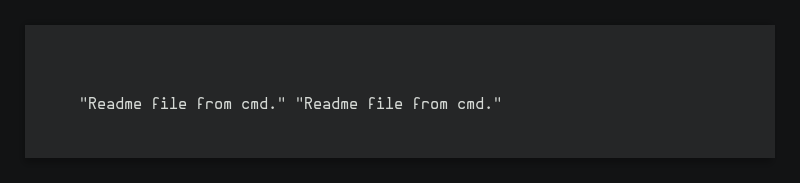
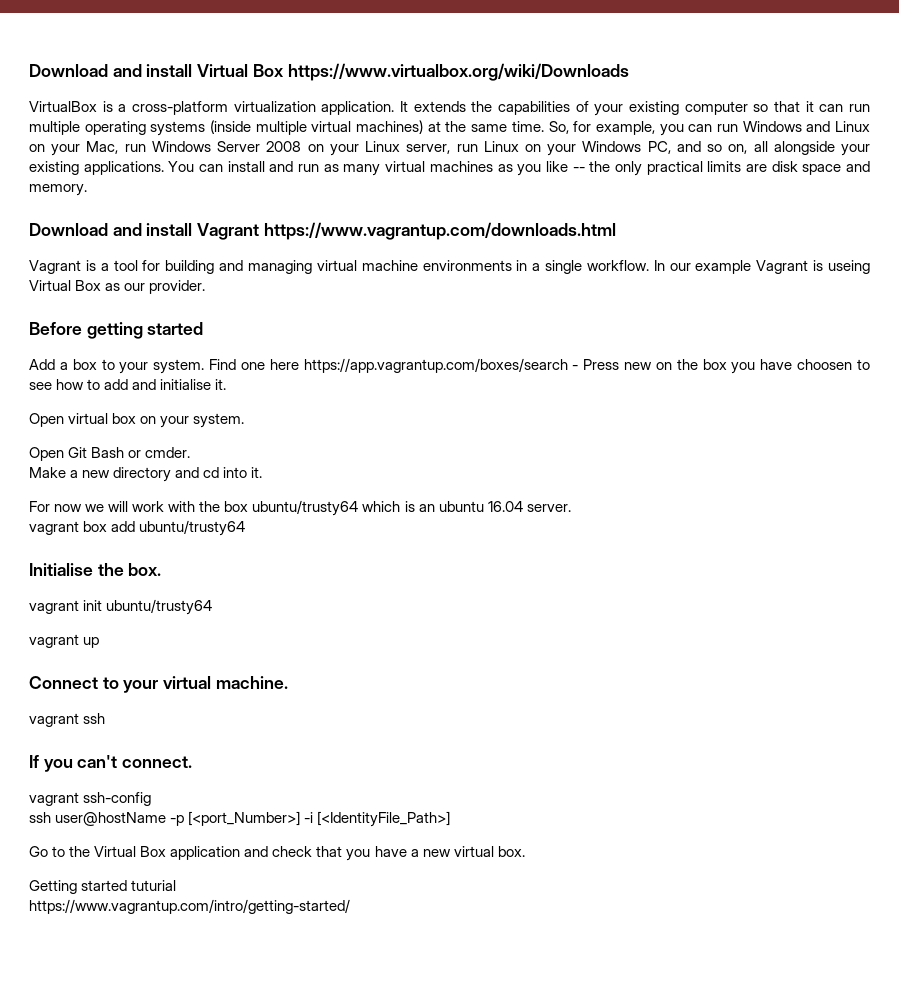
- "Readme file from cmd." "Readme file from cmd."
+ Download and install Virtual Box https://www.virtualbox.org/wiki/Downloads
+ VirtualBox is a cross-platform virtualization application. It extends the capabilities of your existing computer so that it can run multiple operating systems (inside multiple virtual machines) at the same time. So, for example, you can run Windows and Linux on your Mac, run Windows Server 2008 on your Linux server, run Linux on your Windows PC, and so on, all alongside your existing applications. You can install and run as many virtual machines as you like -- the only practical limits are disk space and memory.
+ Download and install Vagrant https://www.vagrantup.com/downloads.html
+ Vagrant is a tool for building and managing virtual machine environments in a single workflow. In our example Vagrant is useing Virtual Box as our provider.
+ Before getting started
+ Add a box to your system. Find one here https://app.vagrantup.com/boxes/search - Press new on the box you have choosen to see how to add and initialise it.
+ Open virtual box on your system.
+ Open Git Bash or cmder.
+ Make a new directory and cd into it.
+ For now we will work with the box ubuntu/trusty64 which is an ubuntu 16.04 server.
+ vagrant box add ubuntu/trusty64
+ Initialise the box.
+ vagrant init ubuntu/trusty64
+ vagrant up
+ Connect to your virtual machine.
+ vagrant ssh
+ If you can't connect.
+ vagrant ssh-config
+ ssh user@hostName -p [<port_Number>] -i [<IdentityFile_Path>]
+ Go to the Virtual Box application and check that you have a new virtual box.
+ Getting started tuturial
+ https://www.vagrantup.com/intro/getting-started/

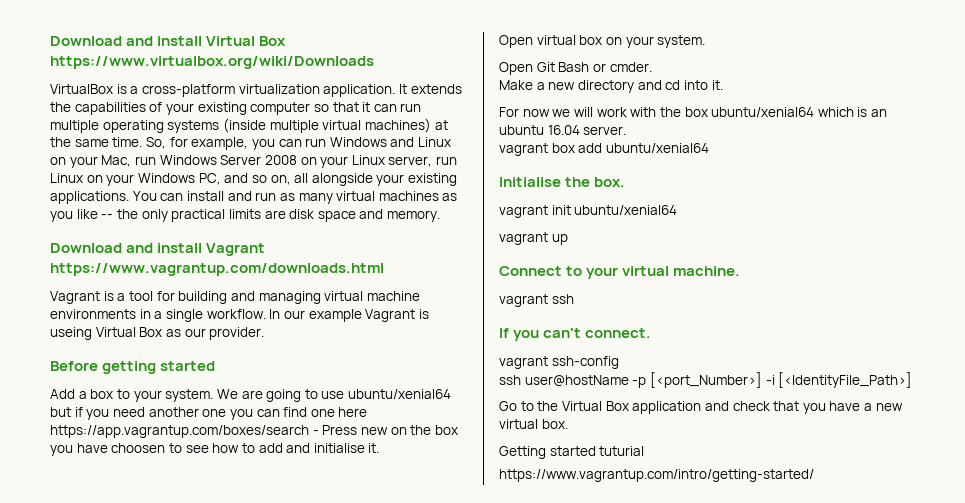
- Find one here https://app.vagrantup.com/boxes/search - Press new on the box you have choosen to see how to add and initialise it.
+ We are going to use ubuntu/xenial64 but if you need another one you can find one here https://app.vagrantup.com/boxes/search - Press new on the box you have choosen to see how to add and initialise it.
- For now we will work with the box ubuntu/trusty64 which is an ubuntu 16.04 server.
+ For now we will work with the box ubuntu/xenial64 which is an ubuntu 16.04 server.
- vagrant box add ubuntu/trusty64
+ vagrant box add ubuntu/xenial64
- vagrant init ubuntu/trusty64
+ vagrant init ubuntu/xenial64

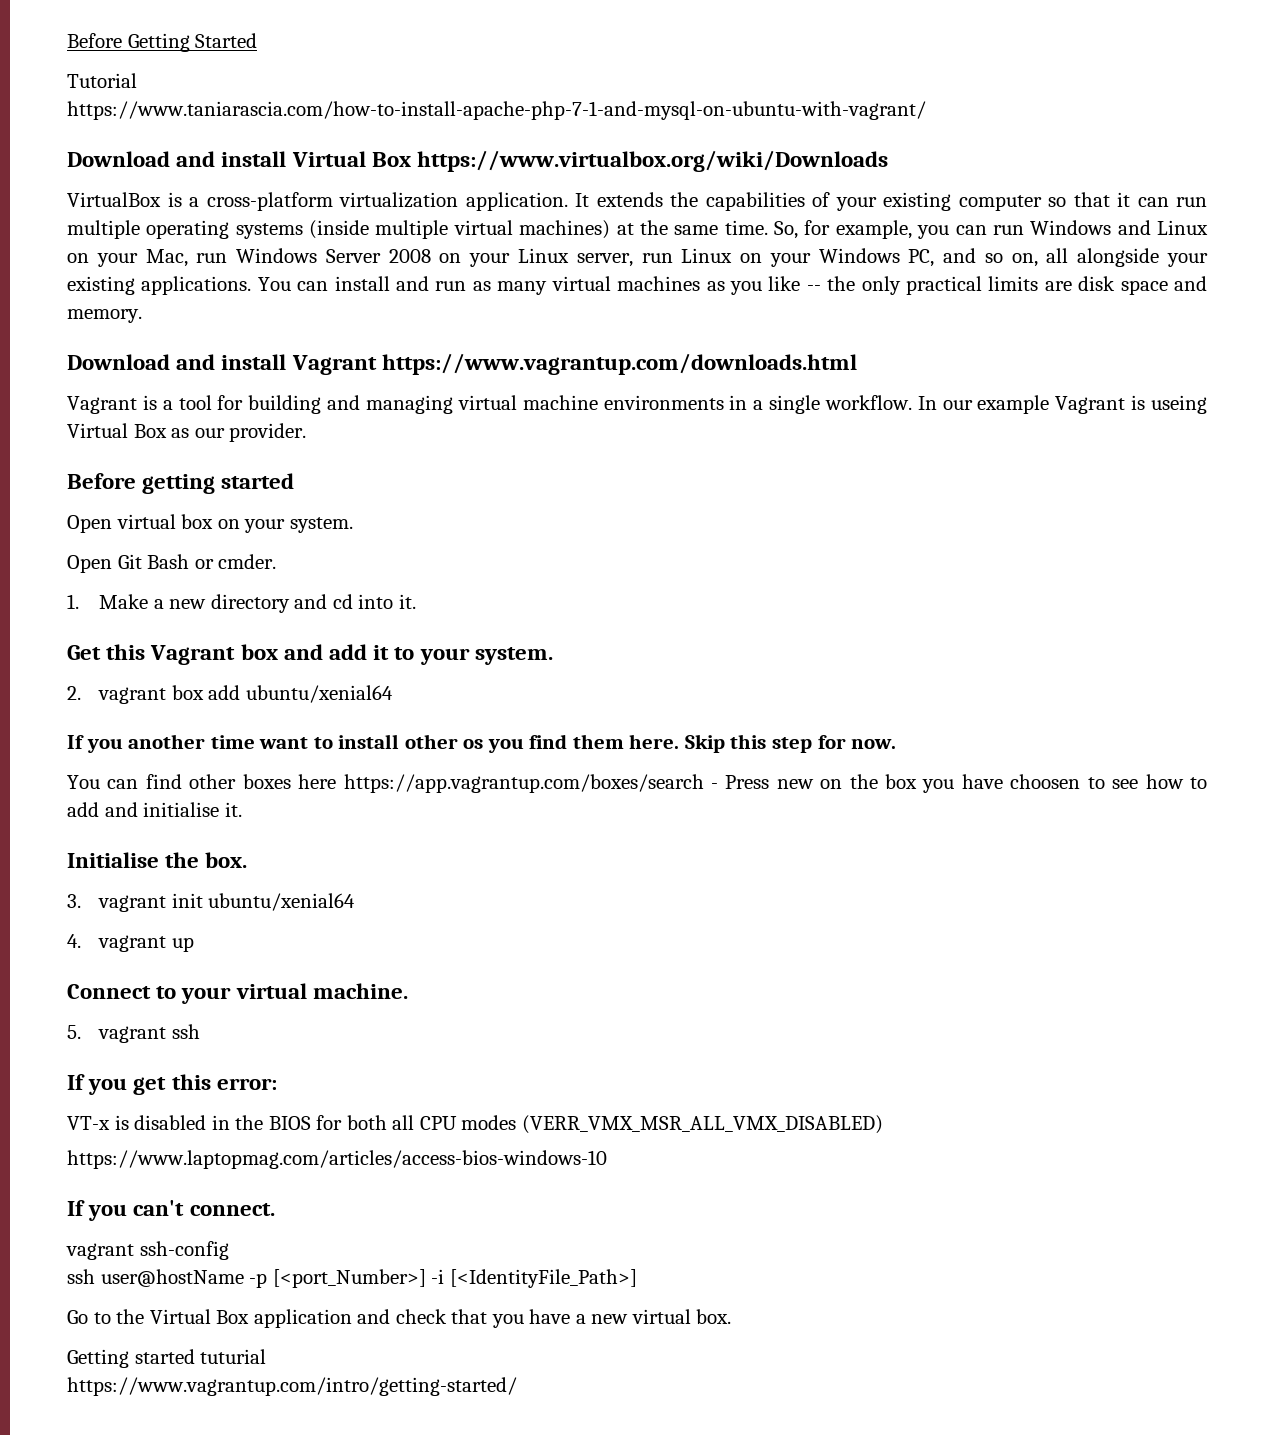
+ Before Getting Started
+ Tutorial
+ https://www.taniarascia.com/how-to-install-apache-php-7-1-and-mysql-on-ubuntu-with-vagrant/
- Add a box to your system. We are going to use ubuntu/xenial64 but if you need another one you can find one here https://app.vagrantup.com/boxes/search - Press new on the box you have choosen to see how to add and initialise it.
+ Open virtual box on your system.
+ Open Git Bash or cmder.
+ 1. Make a new directory and cd into it.
+ Get this Vagrant box and add it to your system.
+ 2. vagrant box add ubuntu/xenial64
+ If you another time want to install other os you find them here. Skip this step for now.
+ You can find other boxes here https://app.vagrantup.com/boxes/search - Press new on the box you have choosen to see how to add and initialise it.
- Open virtual box on your system.
- Open Git Bash or cmder.
- Make a new directory and cd into it.
- For now we will work with the box ubuntu/xenial64 which is an ubuntu 16.04 server.
- vagrant box add ubuntu/xenial64
- vagrant init ubuntu/xenial64
+ 3. vagrant init ubuntu/xenial64
- vagrant up
+ 4. vagrant up
- vagrant ssh
+ 5. vagrant ssh
+ If you get this error:
+ VT-x is disabled in the BIOS for both all CPU modes (VERR_VMX_MSR_ALL_VMX_DISABLED)
+ https://www.laptopmag.com/articles/access-bios-windows-10

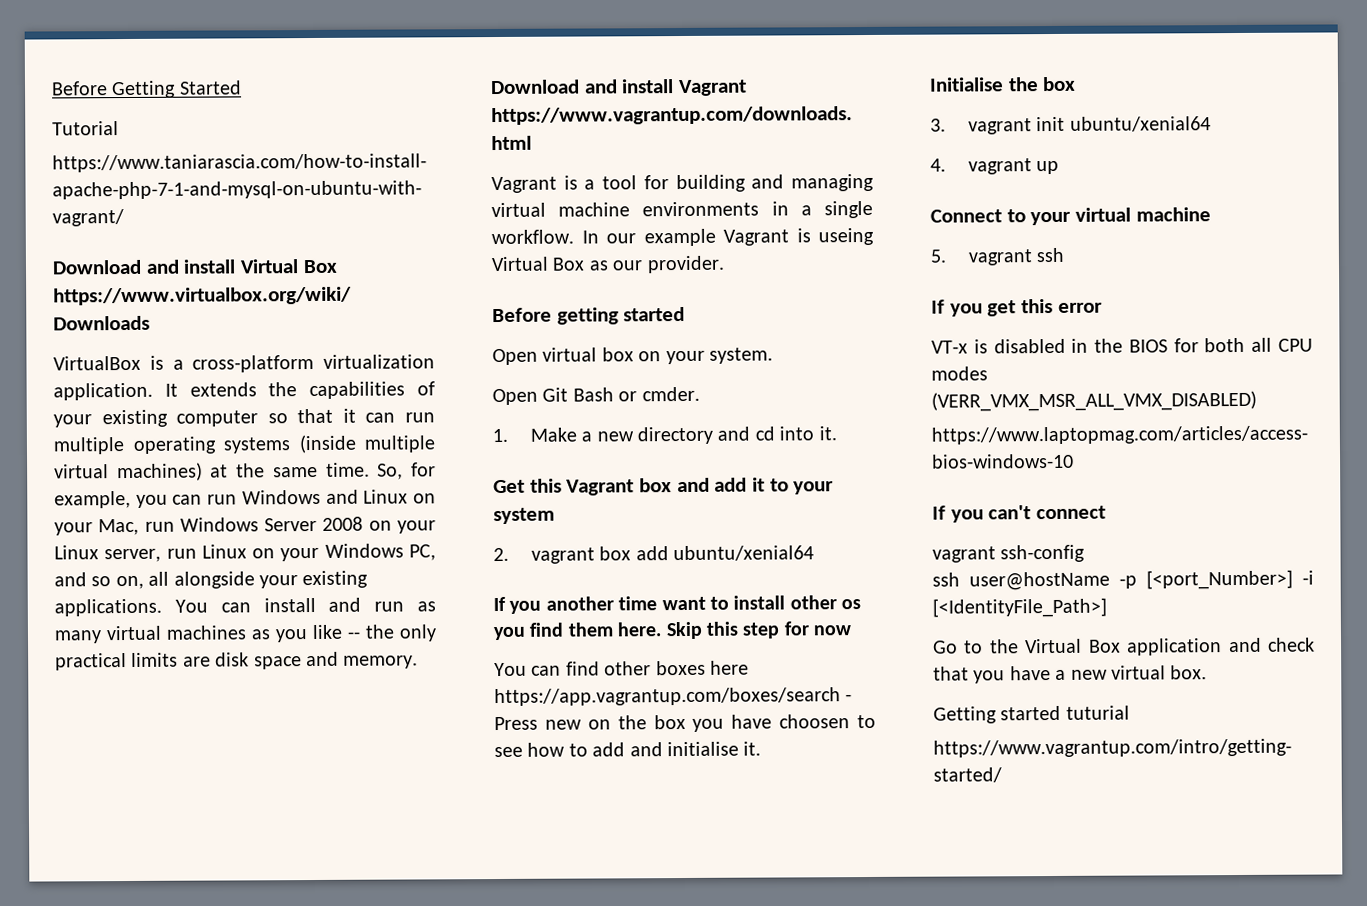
- Get this Vagrant box and add it to your system.
+ Get this Vagrant box and add it to your system
- Skip this step for now.
+ Skip this step for now
- Initialise the box.
+ Initialise the box
- Connect to your virtual machine.
+ Connect to your virtual machine
- If you get this error:
+ If you get this error
- If you can't connect.
+ If you can't connect

